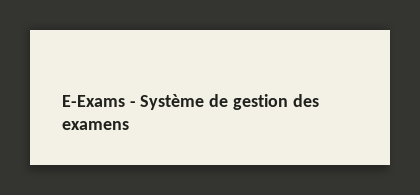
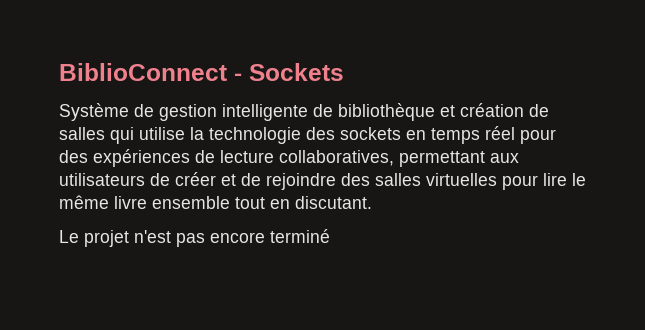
- E-Exams - Système de gestion des examens
+ BiblioConnect - Sockets
+ Système de gestion intelligente de bibliothèque et création de salles qui utilise la technologie des sockets en temps réel pour des expériences de lecture collaboratives, permettant aux utilisateurs de créer et de rejoindre des salles virtuelles pour lire le même livre ensemble tout en discutant.
+ Le projet n'est pas encore terminé

